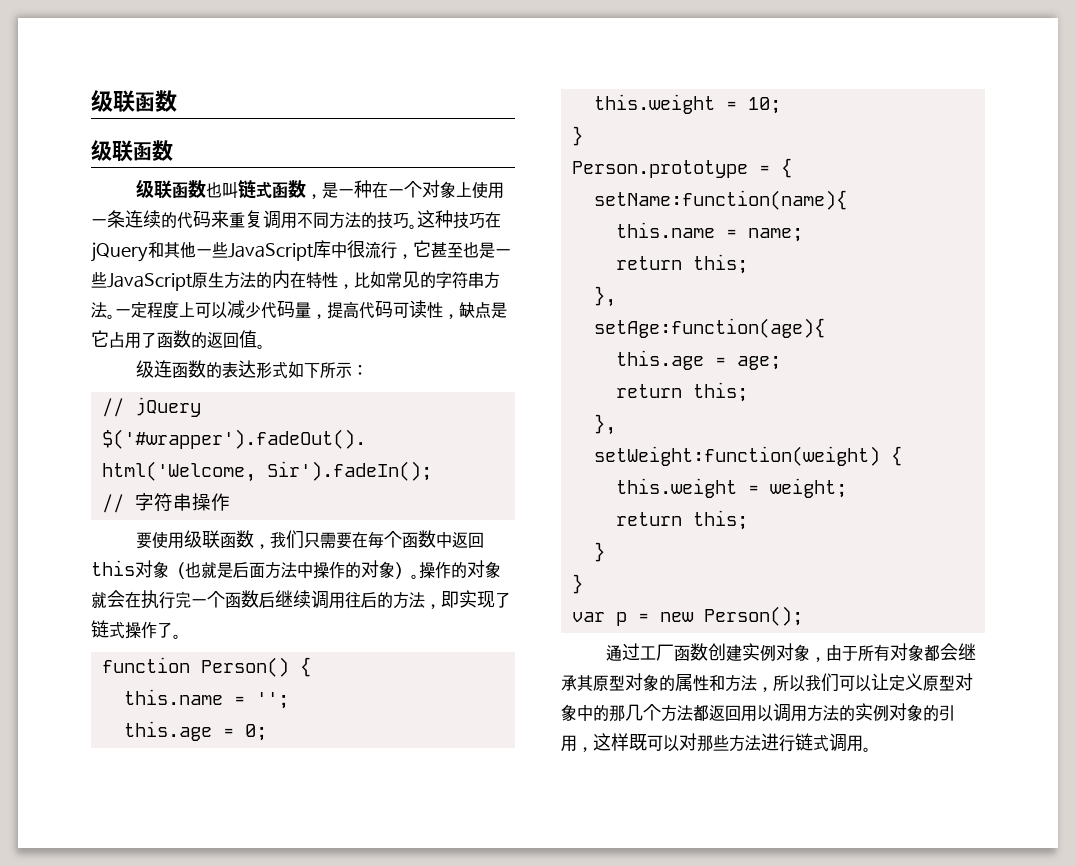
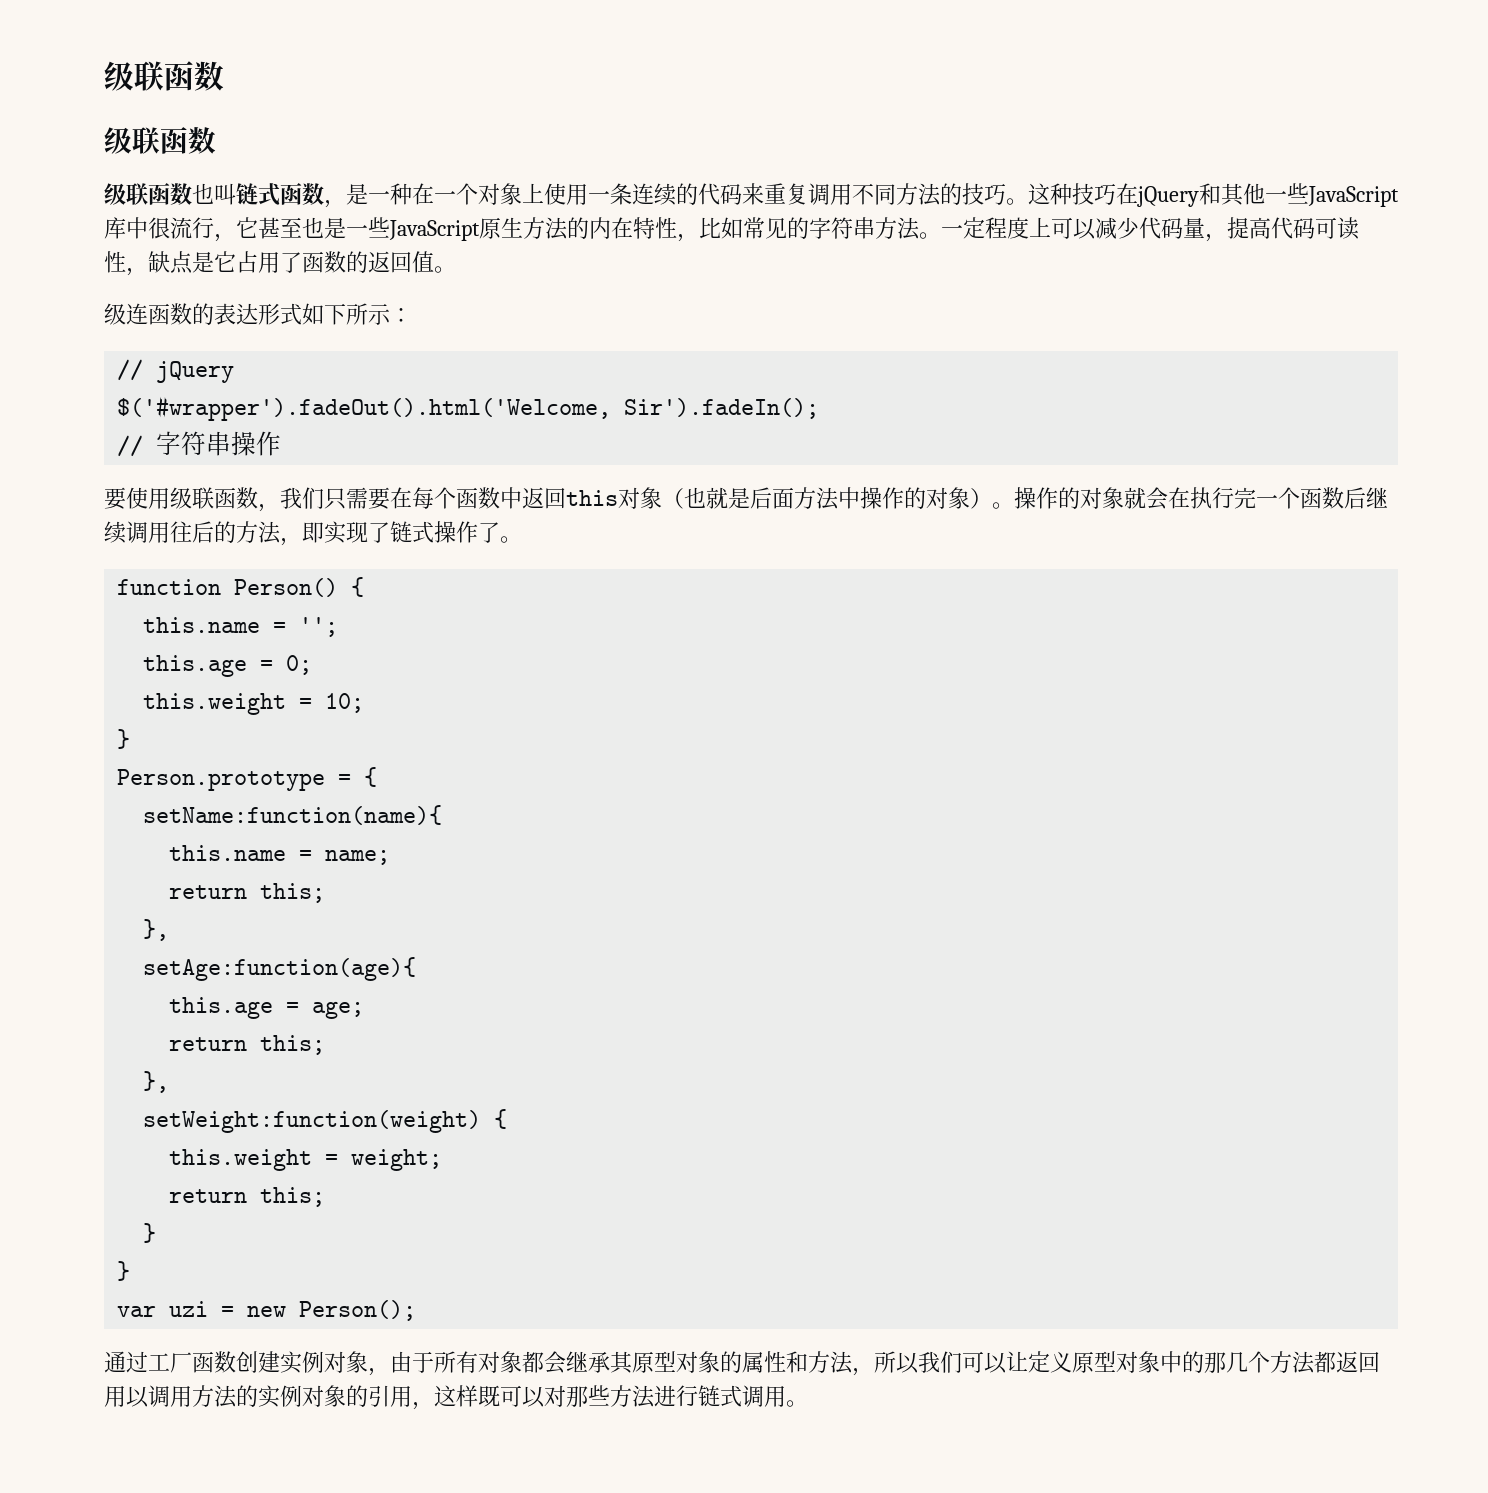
- var p = new Person();
+ var uzi = new Person();

